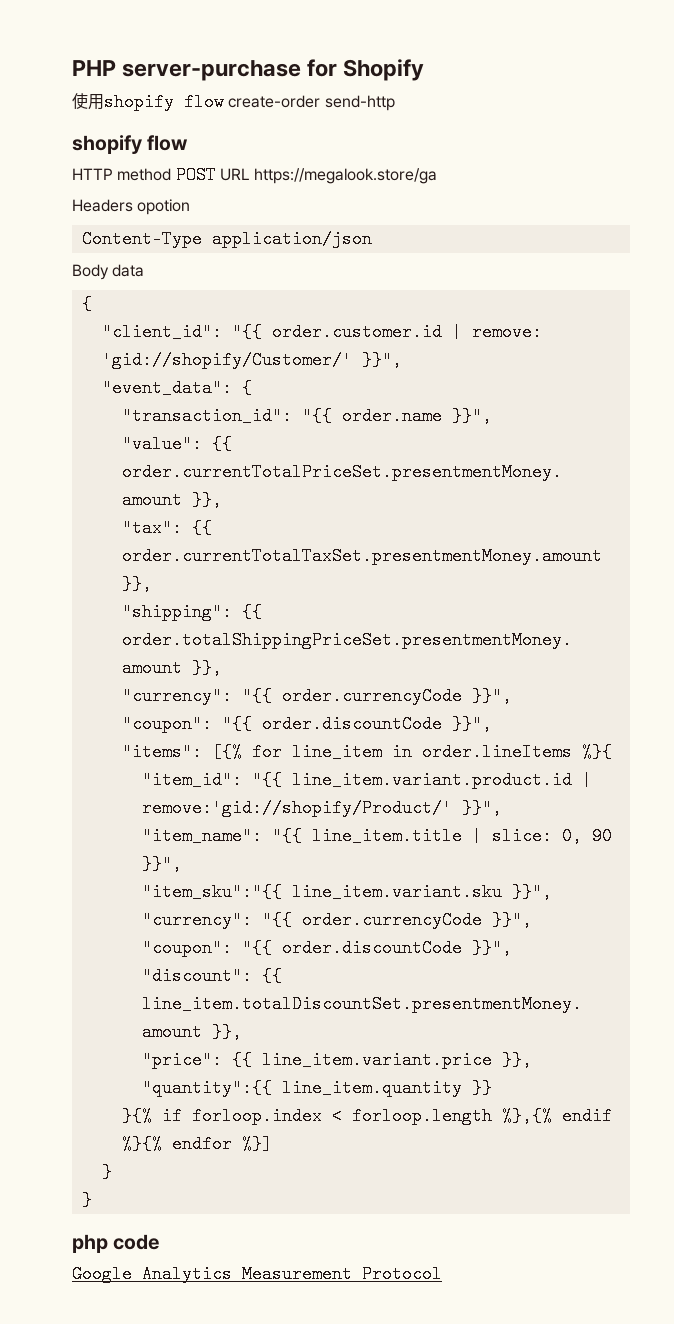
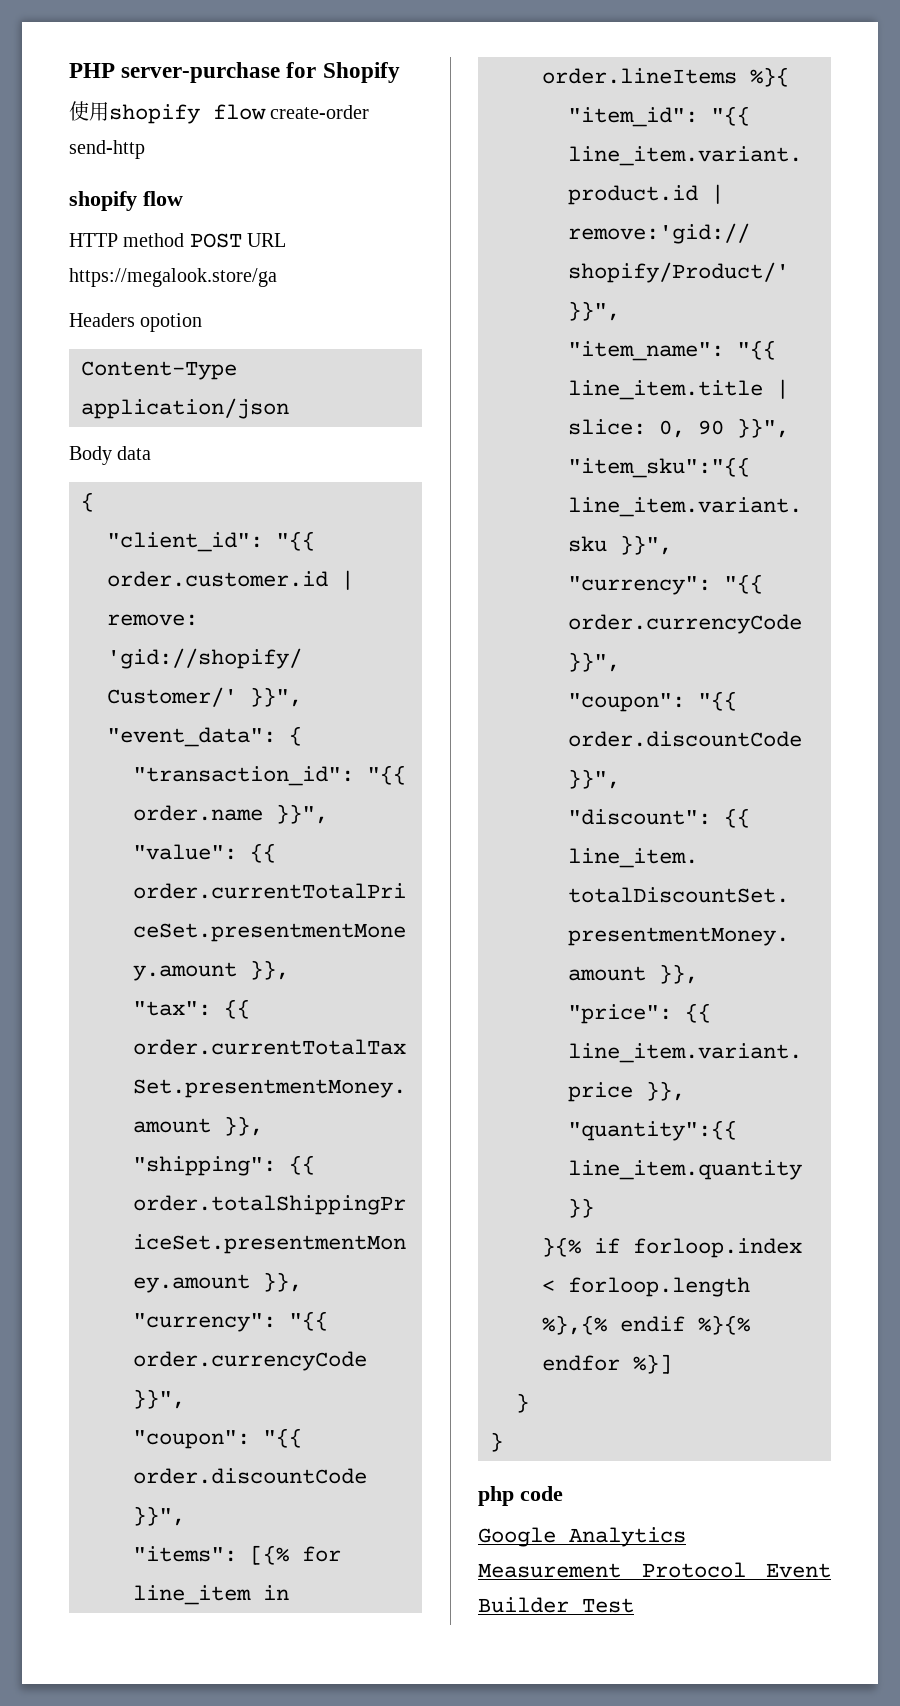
- Google Analytics Measurement Protocol
+ Google Analytics Measurement Protocol Event Builder Test

